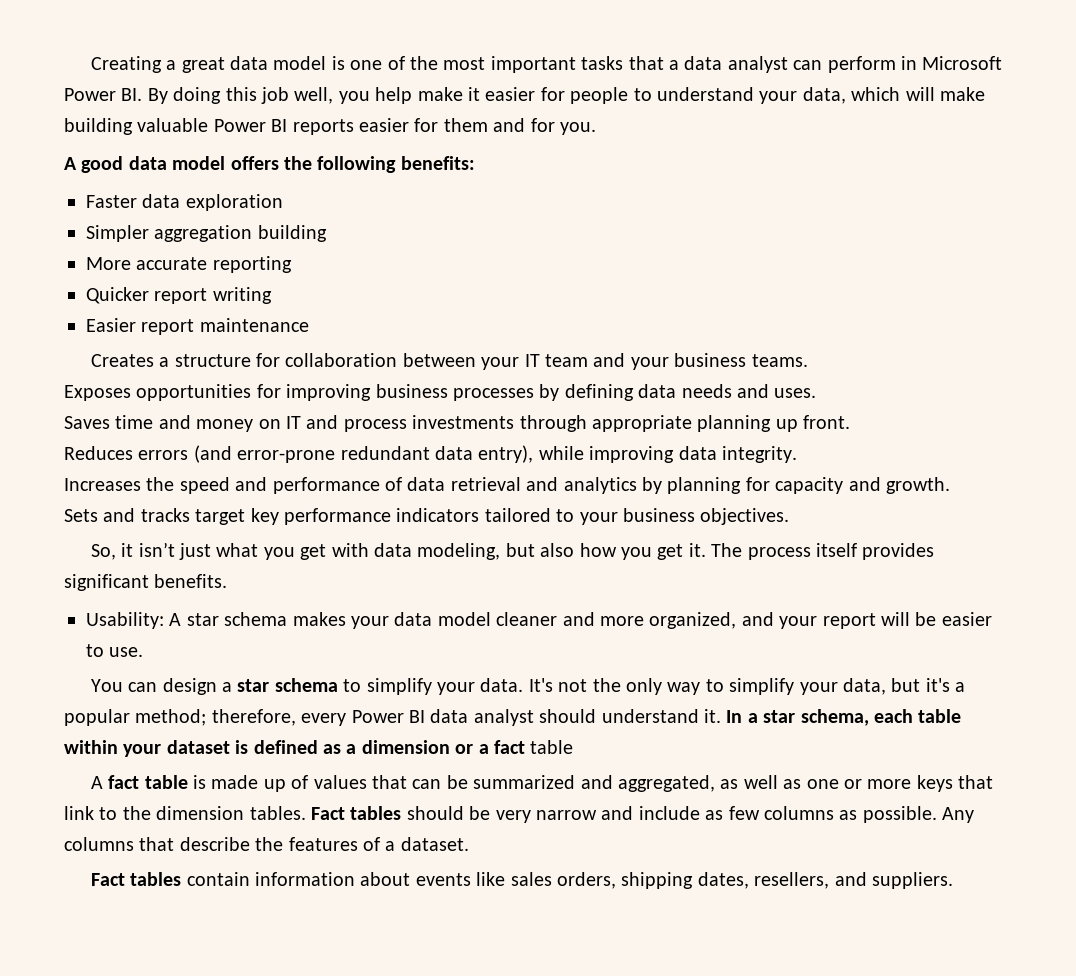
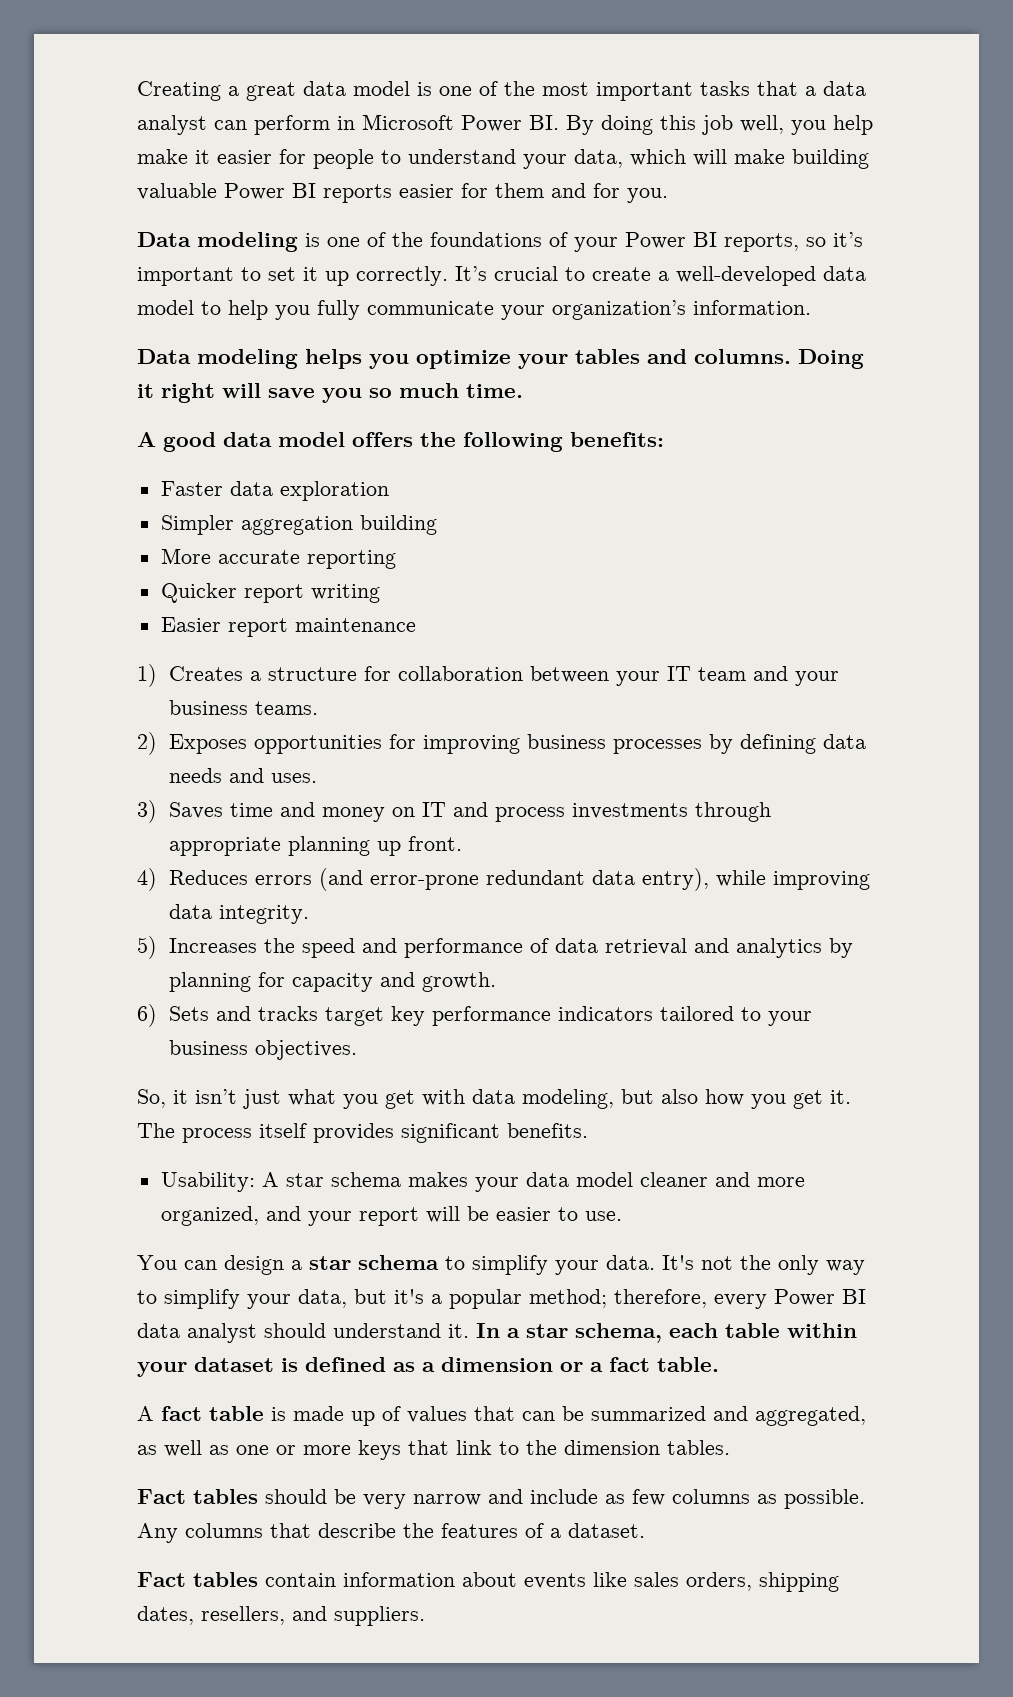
+ Data modeling is one of the foundations of your Power BI reports, so it’s important to set it up correctly. It’s crucial to create a well-developed data model to help you fully communicate your organization’s information.
+ Data modeling helps you optimize your tables and columns. Doing it right will save you so much time.
- Creates a structure for collaboration between your IT team and your business teams.
+ 1) Creates a structure for collaboration between your IT team and your business teams.
- Exposes opportunities for improving business processes by defining data needs and uses.
+ 2) Exposes opportunities for improving business processes by defining data needs and uses.
- Saves time and money on IT and process investments through appropriate planning up front.
+ 3) Saves time and money on IT and process investments through appropriate planning up front.
- Reduces errors (and error-prone redundant data entry), while improving data integrity.
+ 4) Reduces errors (and error-prone redundant data entry), while improving data integrity.
- Increases the speed and performance of data retrieval and analytics by planning for capacity and growth.
+ 5) Increases the speed and performance of data retrieval and analytics by planning for capacity and growth.
- Sets and tracks target key performance indicators tailored to your business objectives.
+ 6) Sets and tracks target key performance indicators tailored to your business objectives.
- In a star schema, each table within your dataset is defined as a dimension or a fact table
+ In a star schema, each table within your dataset is defined as a dimension or a fact table.
- A fact table is made up of values that can be summarized and aggregated, as well as one or more keys that link to the dimension tables. Fact tables should be very narrow and include as few columns as possible.
+ A fact table is made up of values that can be summarized and aggregated, as well as one or more keys that link to the dimension tables.
+ Fact tables should be very narrow and include as few columns as possible.

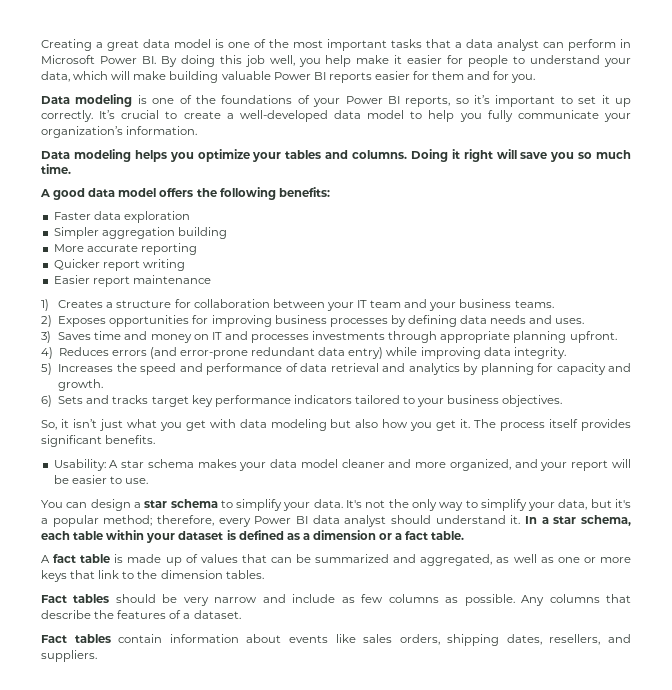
- 3) Saves time and money on IT and process investments through appropriate planning up front.
+ 3) Saves time and money on IT and processes investments through appropriate planning upfront.
- 4) Reduces errors (and error-prone redundant data entry), while improving data integrity.
+ 4) Reduces errors (and error-prone redundant data entry) while improving data integrity.
- So, it isn’t just what you get with data modeling, but also how you get it.
+ So, it isn’t just what you get with data modeling but also how you get it.

